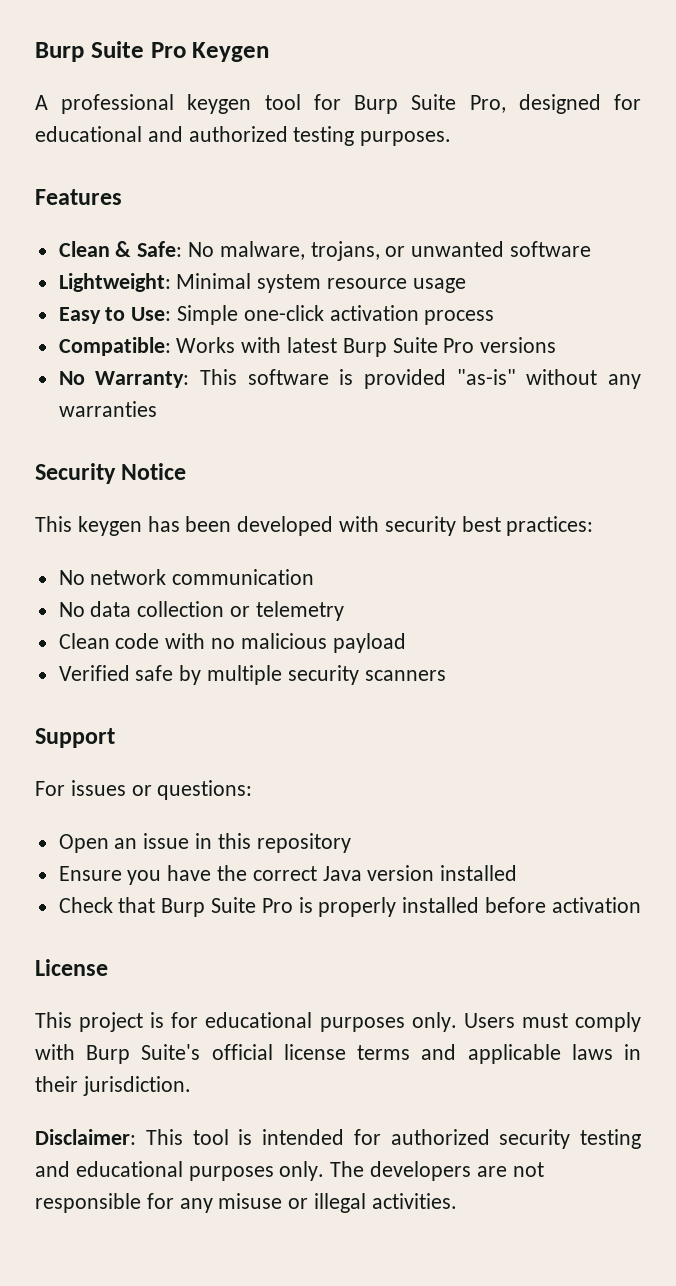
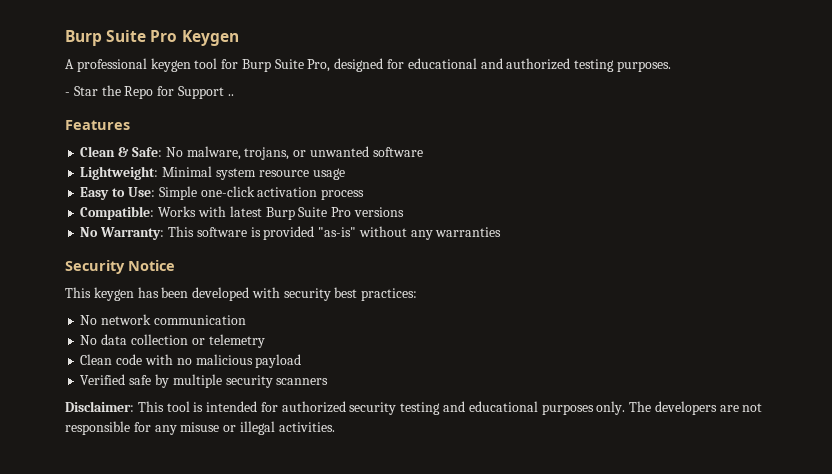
+ - Star the Repo for Support ..
- Support
- For issues or questions:
- Open an issue in this repository
- Ensure you have the correct Java version installed
- Check that Burp Suite Pro is properly installed before activation
- License
- This project is for educational purposes only. Users must comply with Burp Suite's official license terms and applicable laws in their jurisdiction.

